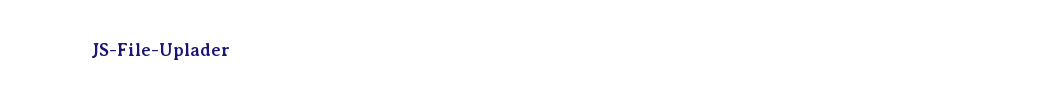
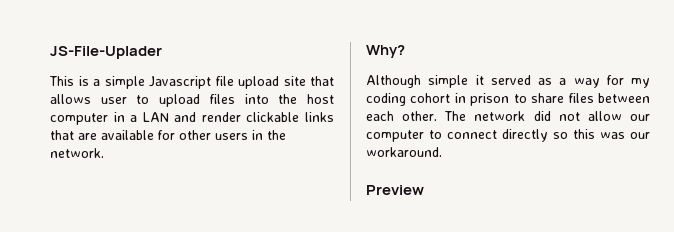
+ This is a simple Javascript file upload site that allows user to upload files into the host computer in a LAN and render clickable links that are available for other users in the network.
+ Why?
+ Although simple it served as a way for my coding cohort in prison to share files between each other. The network did not allow our computer to connect directly so this was our workaround.
+ Preview

